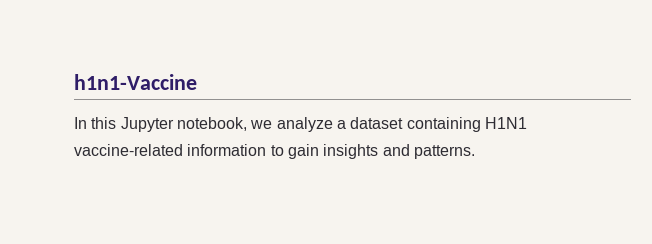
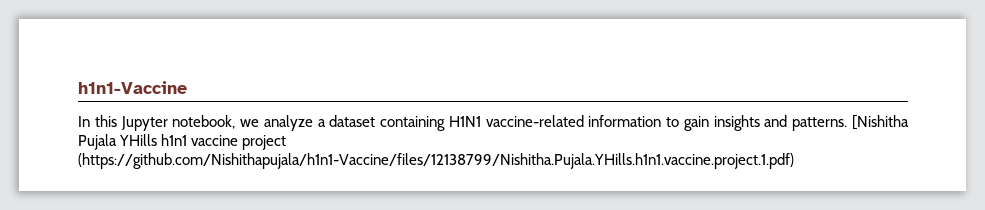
+ [Nishitha Pujala YHills h1n1 vaccine project (https://github.com/Nishithapujala/h1n1-Vaccine/files/12138799/Nishitha.Pujala.YHills.h1n1.vaccine.project.1.pdf)

